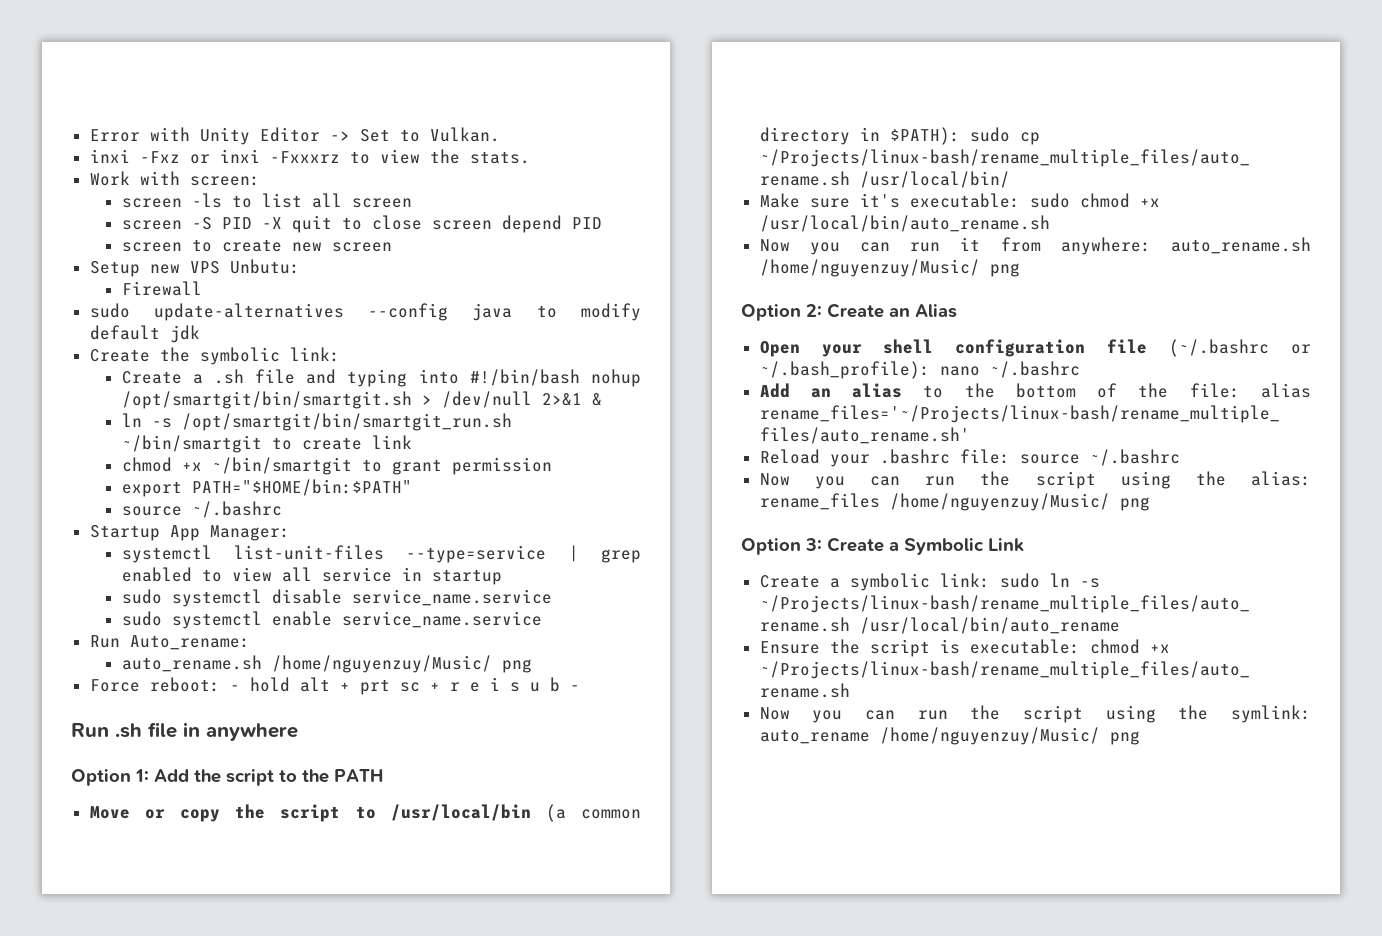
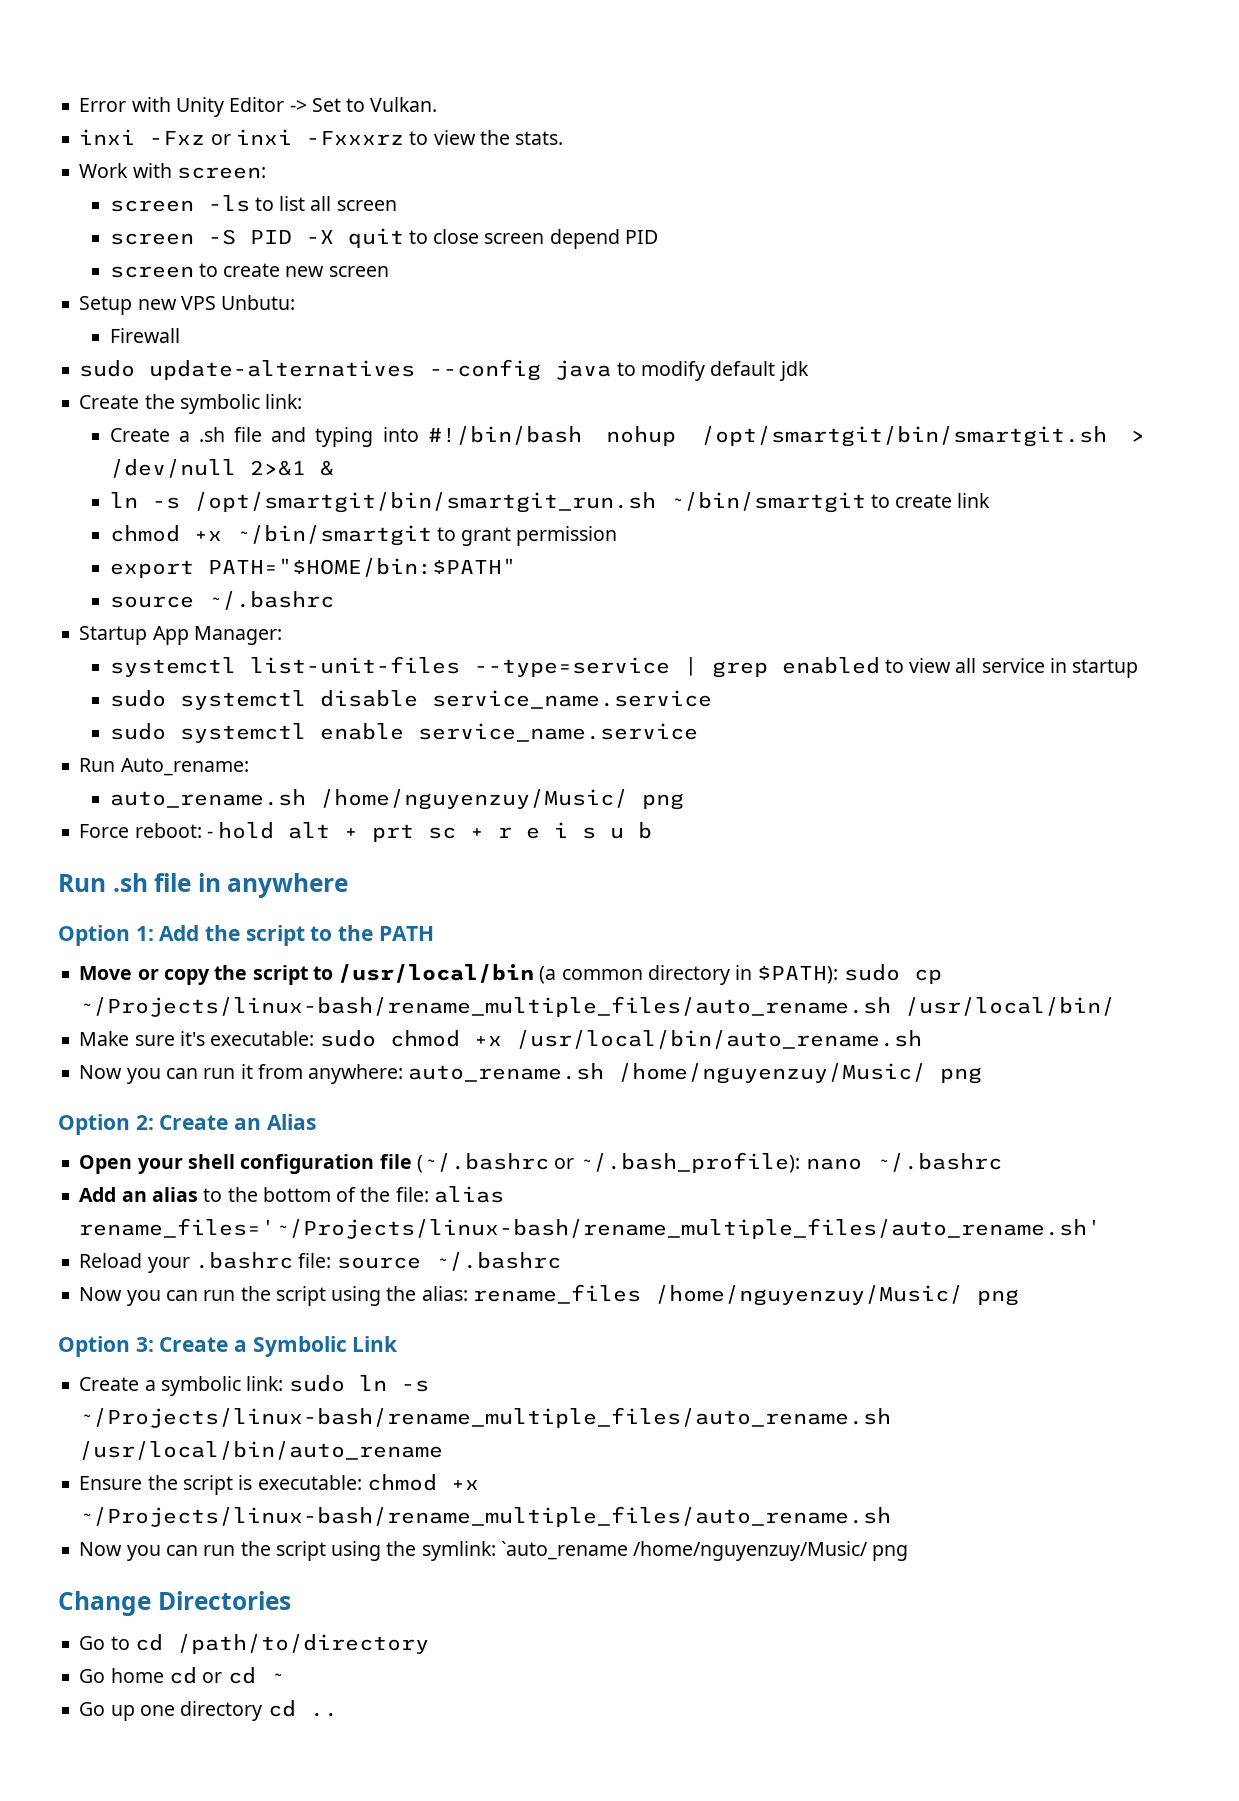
- Force reboot: - hold alt + prt sc + r e i s u b -
+ Force reboot: - hold alt + prt sc + r e i s u b
- Now you can run the script using the symlink: auto_rename /home/nguyenzuy/Music/ png
+ Now you can run the script using the symlink: `auto_rename /home/nguyenzuy/Music/ png
+ Change Directories
+ Go to cd /path/to/directory
+ Go home cd or cd ~
+ Go up one directory cd ..

